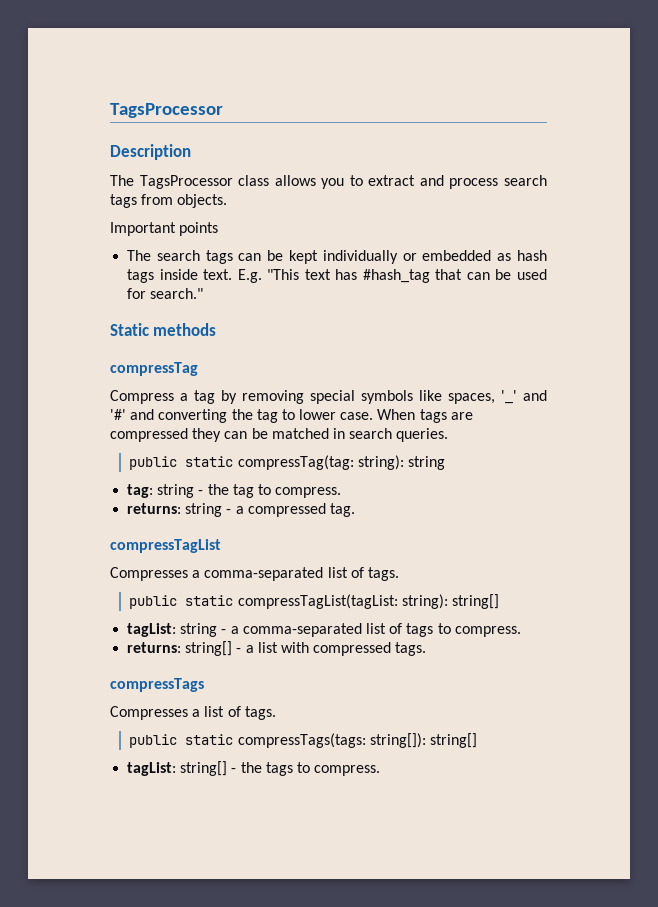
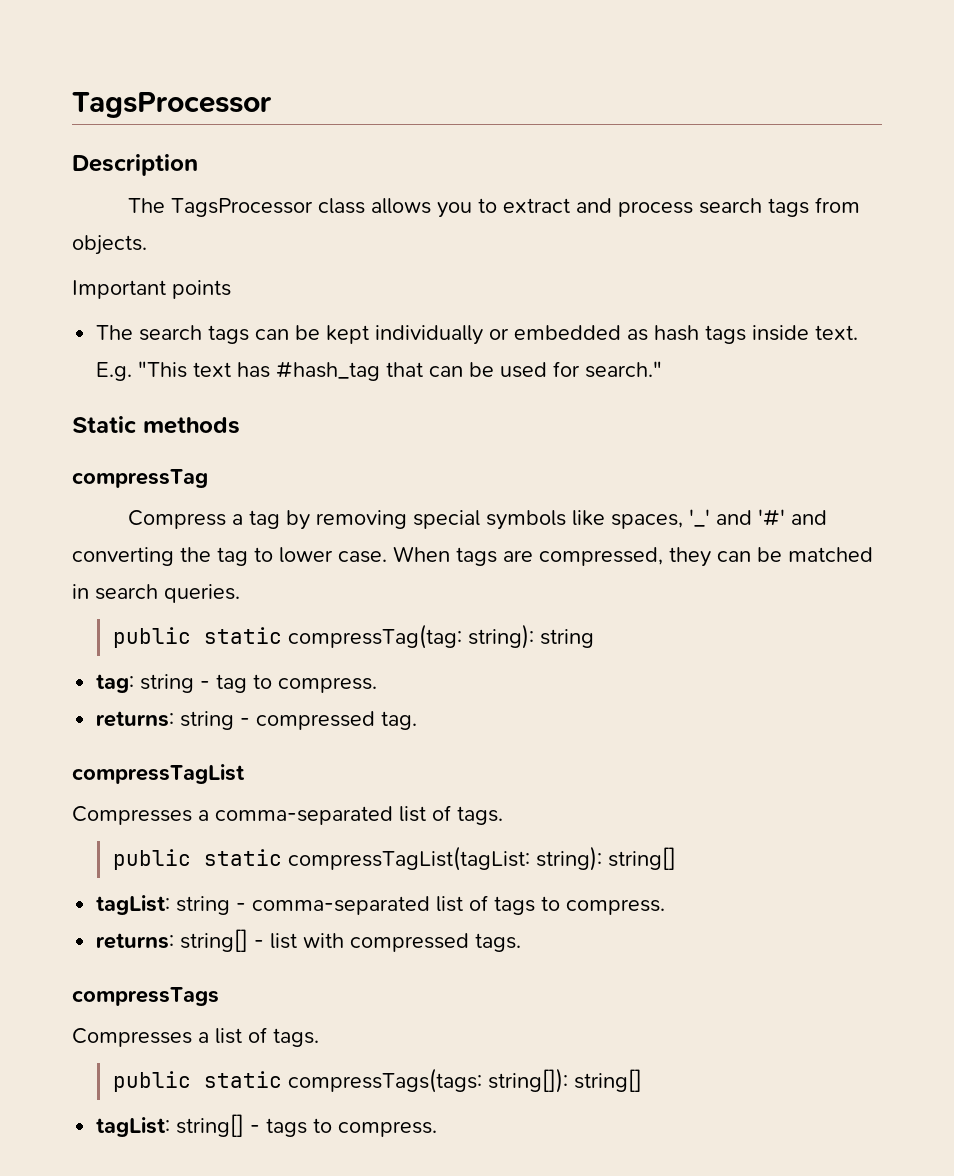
- When tags are compressed they can be matched in search queries.
+ When tags are compressed, they can be matched in search queries.
- tag: string - the tag to compress.
+ tag: string - tag to compress.
- returns: string - a compressed tag.
+ returns: string - compressed tag.
- tagList: string - a comma-separated list of tags to compress.
+ tagList: string - comma-separated list of tags to compress.
- returns: string[] - a list with compressed tags.
+ returns: string[] - list with compressed tags.
- tagList: string[] - the tags to compress.
+ tagList: string[] - tags to compress.

